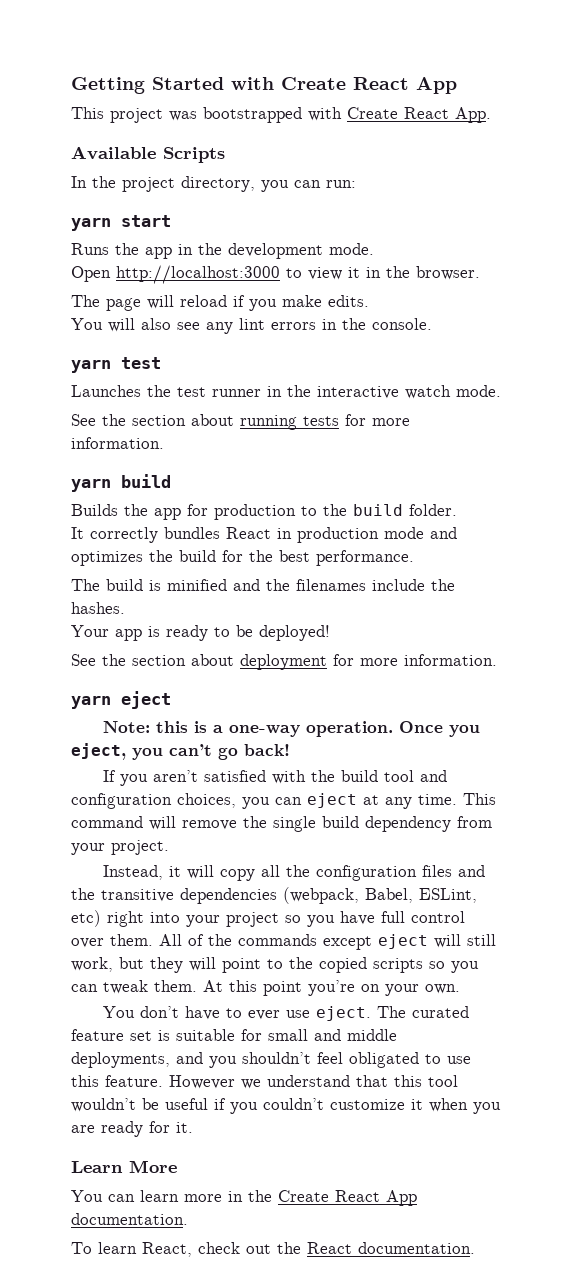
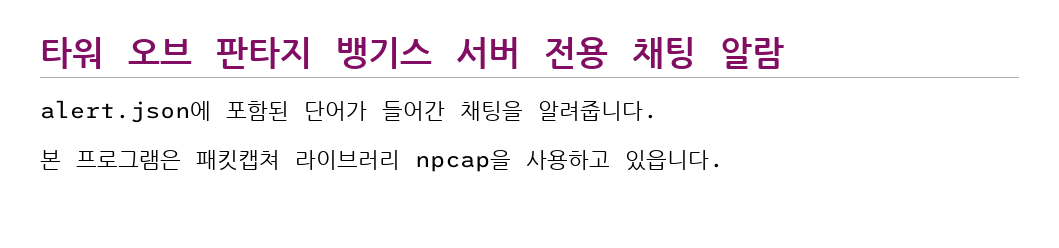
- Getting Started with Create React App
- This project was bootstrapped with Create React App.
- Available Scripts
- In the project directory, you can run:
- yarn start
- Runs the app in the development mode.
- Open http://localhost:3000 to view it in the browser.
- The page will reload if you make edits.
- You will also see any lint errors in the console.
- yarn test
- Launches the test runner in the interactive watch mode.
- See the section about running tests for more information.
- yarn build
- Builds the app for production to the build folder.
- It correctly bundles React in production mode and optimizes the build for the best performance.
- The build is minified and the filenames include the hashes.
- Your app is ready to be deployed!
- See the section about deployment for more information.
- yarn eject
- Note: this is a one-way operation. Once you eject, you can’t go back!
- If you aren’t satisfied with the build tool and configuration choices, you can eject at any time. This command will remove the single build dependency from your project.
- Instead, it will copy all the configuration files and the transitive dependencies (webpack, Babel, ESLint, etc) right into your project so you have full control over them. All of the commands except eject will still work, but they will point to the copied scripts so you can tweak them. At this point you’re on your own.
- You don’t have to ever use eject. The curated feature set is suitable for small and middle deployments, and you shouldn’t feel obligated to use this feature. However we understand that this tool wouldn’t be useful if you couldn’t customize it when you are ready for it.
- Learn More
- You can learn more in the Create React App documentation.
- To learn React, check out the React documentation.
+ 타워 오브 판타지 뱅기스 서버 전용 채팅 알람
+ alert.json에 포함된 단어가 들어간 채팅을 알려줍니다.
+ 본 프로그램은 패킷캡쳐 라이브러리 npcap을 사용하고 있읍니다.

